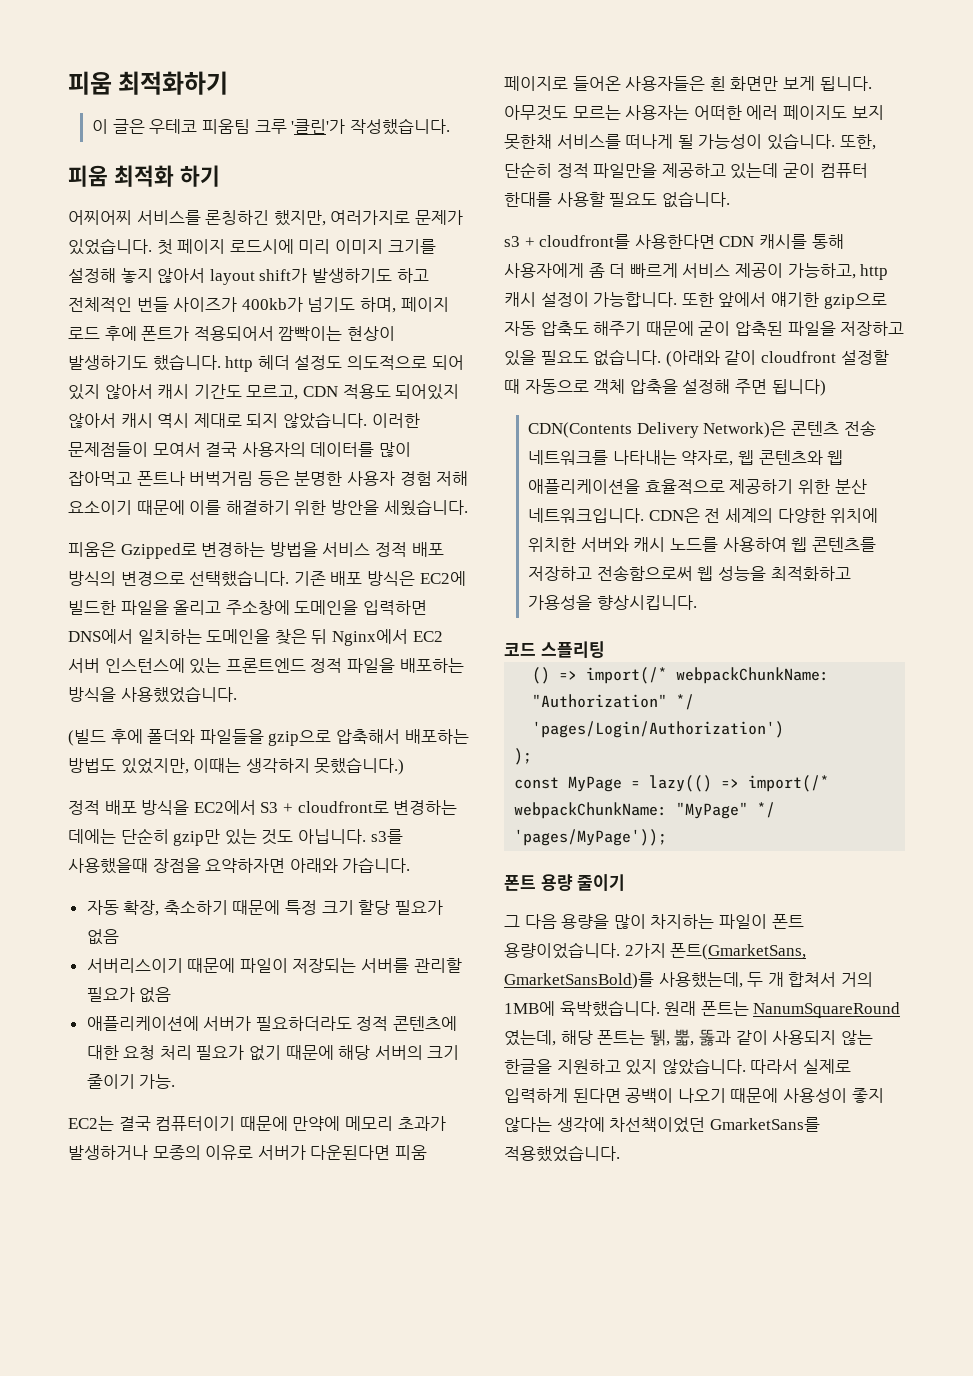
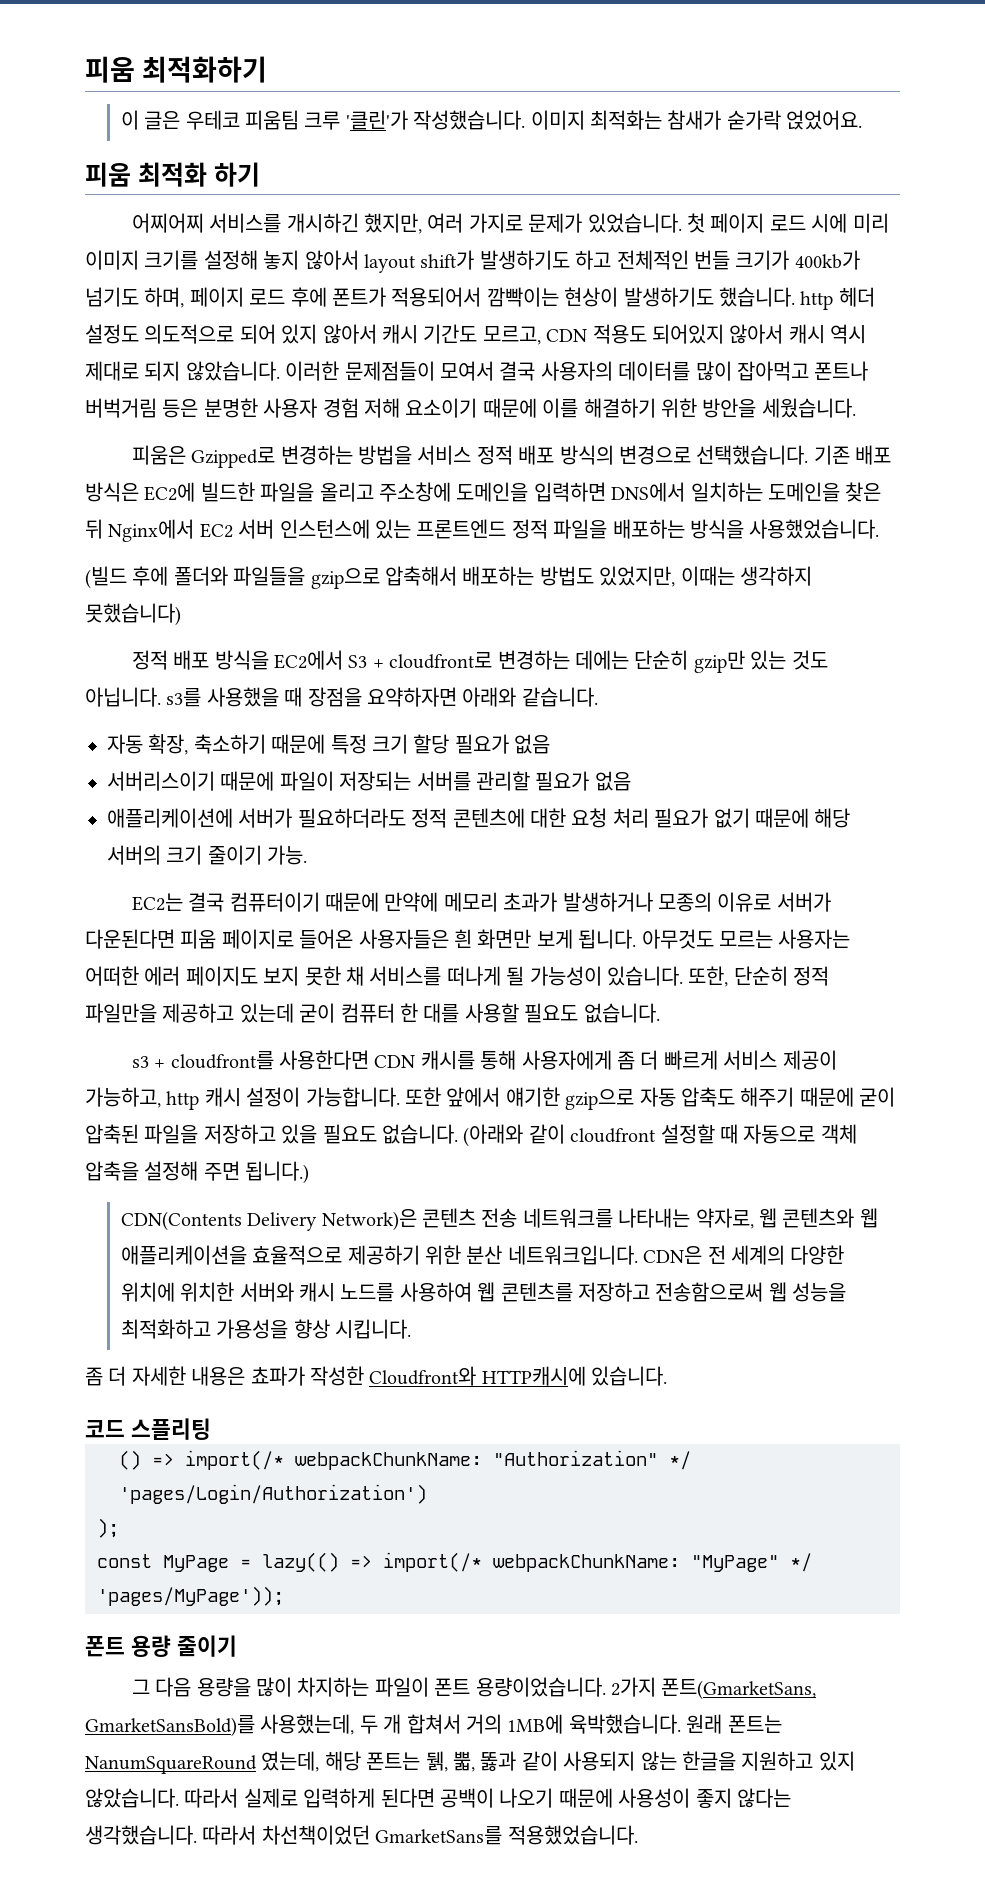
+ 이미지 최적화는 참새가 숟가락 얹었어요.
- 어찌어찌 서비스를 론칭하긴 했지만, 여러가지로 문제가 있었습니다.
+ 어찌어찌 서비스를 개시하긴 했지만, 여러 가지로 문제가 있었습니다.
- 첫 페이지 로드시에 미리 이미지 크기를 설정해 놓지 않아서 layout shift가 발생하기도 하고 전체적인 번들 사이즈가 400kb가 넘기도 하며, 페이지 로드 후에 폰트가 적용되어서 깜빡이는 현상이 발생하기도 했습니다. http 헤더 설정도 의도적으로 되어 있지 않아서 캐시 기간도 모르고, CDN 적용도 되어있지 않아서 캐시 역시 제대로 되지 않았습니다.
+ 첫 페이지 로드 시에 미리 이미지 크기를 설정해 놓지 않아서 layout shift가 발생하기도 하고 전체적인 번들 크기가 400kb가 넘기도 하며, 페이지 로드 후에 폰트가 적용되어서 깜빡이는 현상이 발생하기도 했습니다. http 헤더 설정도 의도적으로 되어 있지 않아서 캐시 기간도 모르고, CDN 적용도 되어있지 않아서 캐시 역시 제대로 되지 않았습니다.
- (빌드 후에 폴더와 파일들을 gzip으로 압축해서 배포하는 방법도 있었지만, 이때는 생각하지 못했습니다.)
+ (빌드 후에 폴더와 파일들을 gzip으로 압축해서 배포하는 방법도 있었지만, 이때는 생각하지 못했습니다)
- 정적 배포 방식을 EC2에서 S3 + cloudfront로 변경하는 데에는 단순히 gzip만 있는 것도 아닙니다. s3를 사용했을때 장점을 요약하자면 아래와 가습니다.
+ 정적 배포 방식을 EC2에서 S3 + cloudfront로 변경하는 데에는 단순히 gzip만 있는 것도 아닙니다. s3를 사용했을 때 장점을 요약하자면 아래와 같습니다.
- 아무것도 모르는 사용자는 어떠한 에러 페이지도 보지 못한채 서비스를 떠나게 될 가능성이 있습니다.
+ 아무것도 모르는 사용자는 어떠한 에러 페이지도 보지 못한 채 서비스를 떠나게 될 가능성이 있습니다.
- 또한, 단순히 정적 파일만을 제공하고 있는데 굳이 컴퓨터 한대를 사용할 필요도 없습니다.
+ 또한, 단순히 정적 파일만을 제공하고 있는데 굳이 컴퓨터 한 대를 사용할 필요도 없습니다.
- (아래와 같이 cloudfront 설정할 때 자동으로 객체 압축을 설정해 주면 됩니다)
+ (아래와 같이 cloudfront 설정할 때 자동으로 객체 압축을 설정해 주면 됩니다.)
- CDN은 전 세계의 다양한 위치에 위치한 서버와 캐시 노드를 사용하여 웹 콘텐츠를 저장하고 전송함으로써 웹 성능을 최적화하고 가용성을 향상시킵니다.
+ CDN은 전 세계의 다양한 위치에 위치한 서버와 캐시 노드를 사용하여 웹 콘텐츠를 저장하고 전송함으로써 웹 성능을 최적화하고 가용성을 향상 시킵니다.
+ 좀 더 자세한 내용은 쵸파가 작성한 Cloudfront와 HTTP캐시에 있습니다.
- 따라서 실제로 입력하게 된다면 공백이 나오기 때문에 사용성이 좋지 않다는 생각에 차선책이었던 GmarketSans를 적용했었습니다.
+ 따라서 실제로 입력하게 된다면 공백이 나오기 때문에 사용성이 좋지 않다는 생각했습니다. 따라서 차선책이었던 GmarketSans를 적용했었습니다.

